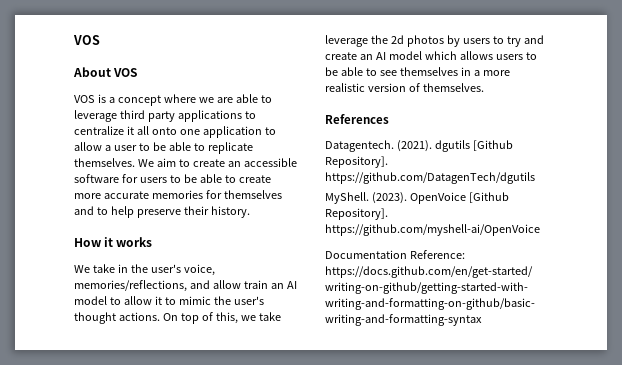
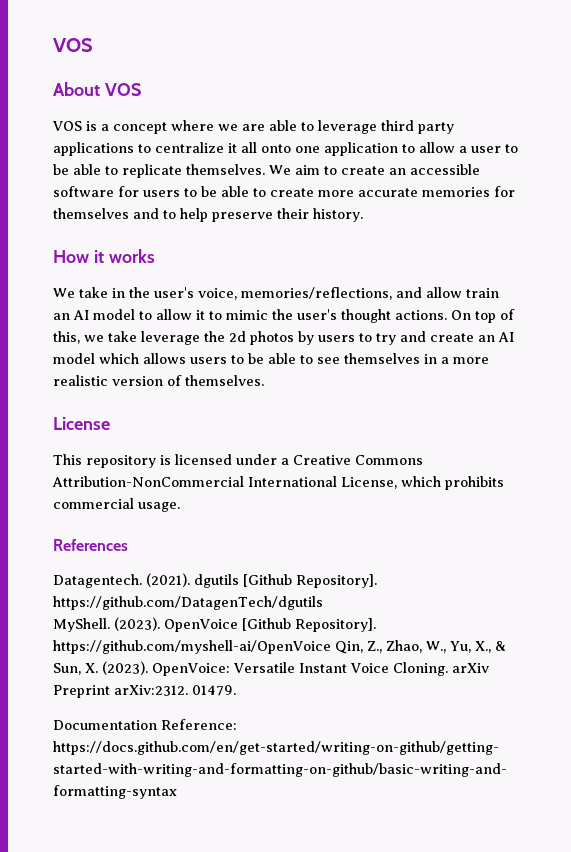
+ License
+ This repository is licensed under a Creative Commons Attribution-NonCommercial International License, which prohibits commercial usage.
- OpenVoice [Github Repository]. https://github.com/myshell-ai/OpenVoice
+ OpenVoice [Github Repository]. https://github.com/myshell-ai/OpenVoice Qin, Z., Zhao, W., Yu, X., & Sun, X. (2023). OpenVoice: Versatile Instant Voice Cloning. arXiv Preprint arXiv:2312. 01479.

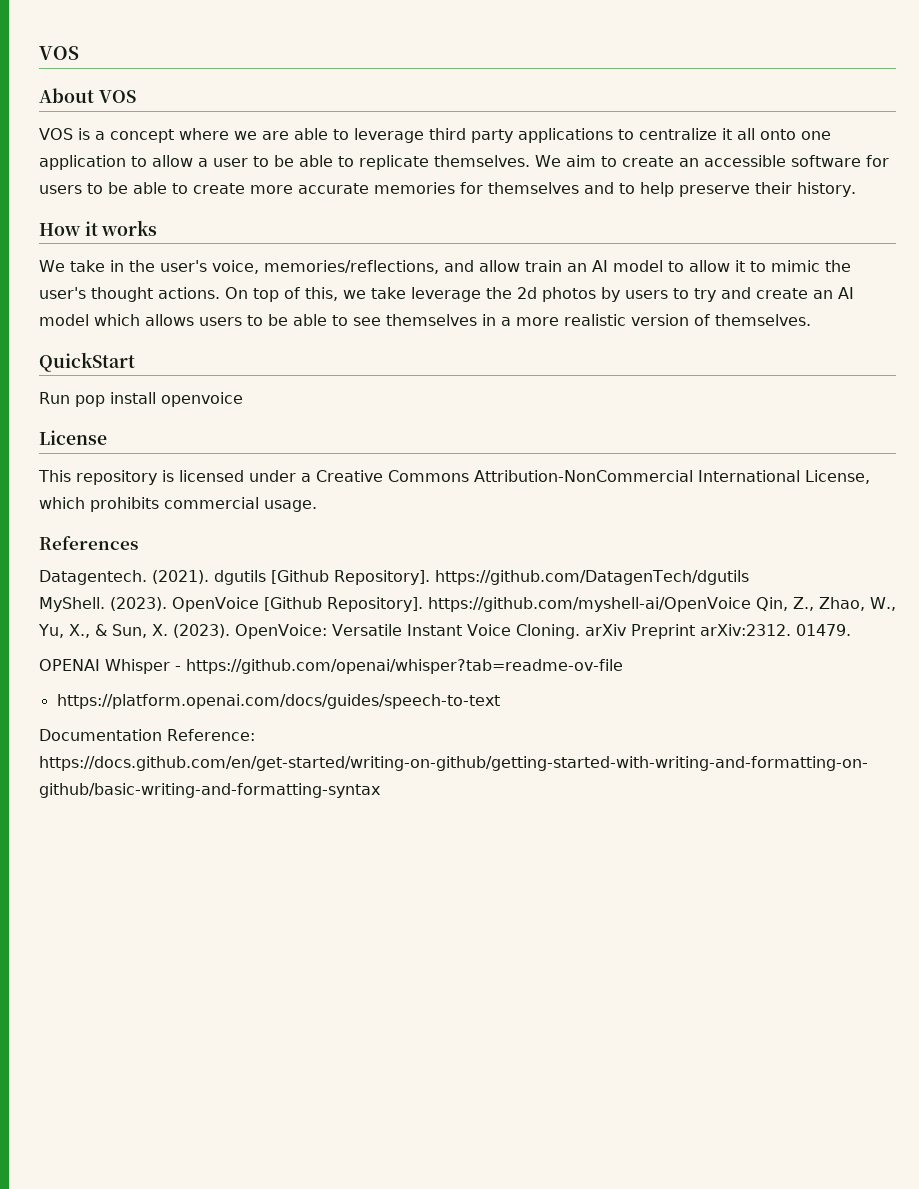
+ QuickStart
+ Run pop install openvoice
+ OPENAI Whisper - https://github.com/openai/whisper?tab=readme-ov-file
+ https://platform.openai.com/docs/guides/speech-to-text

